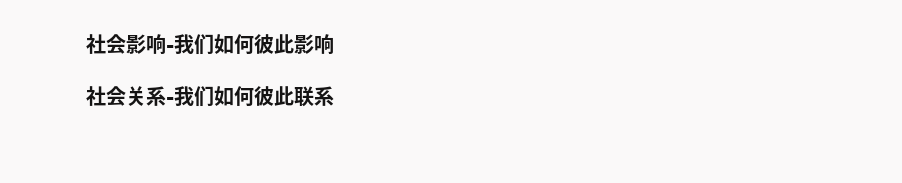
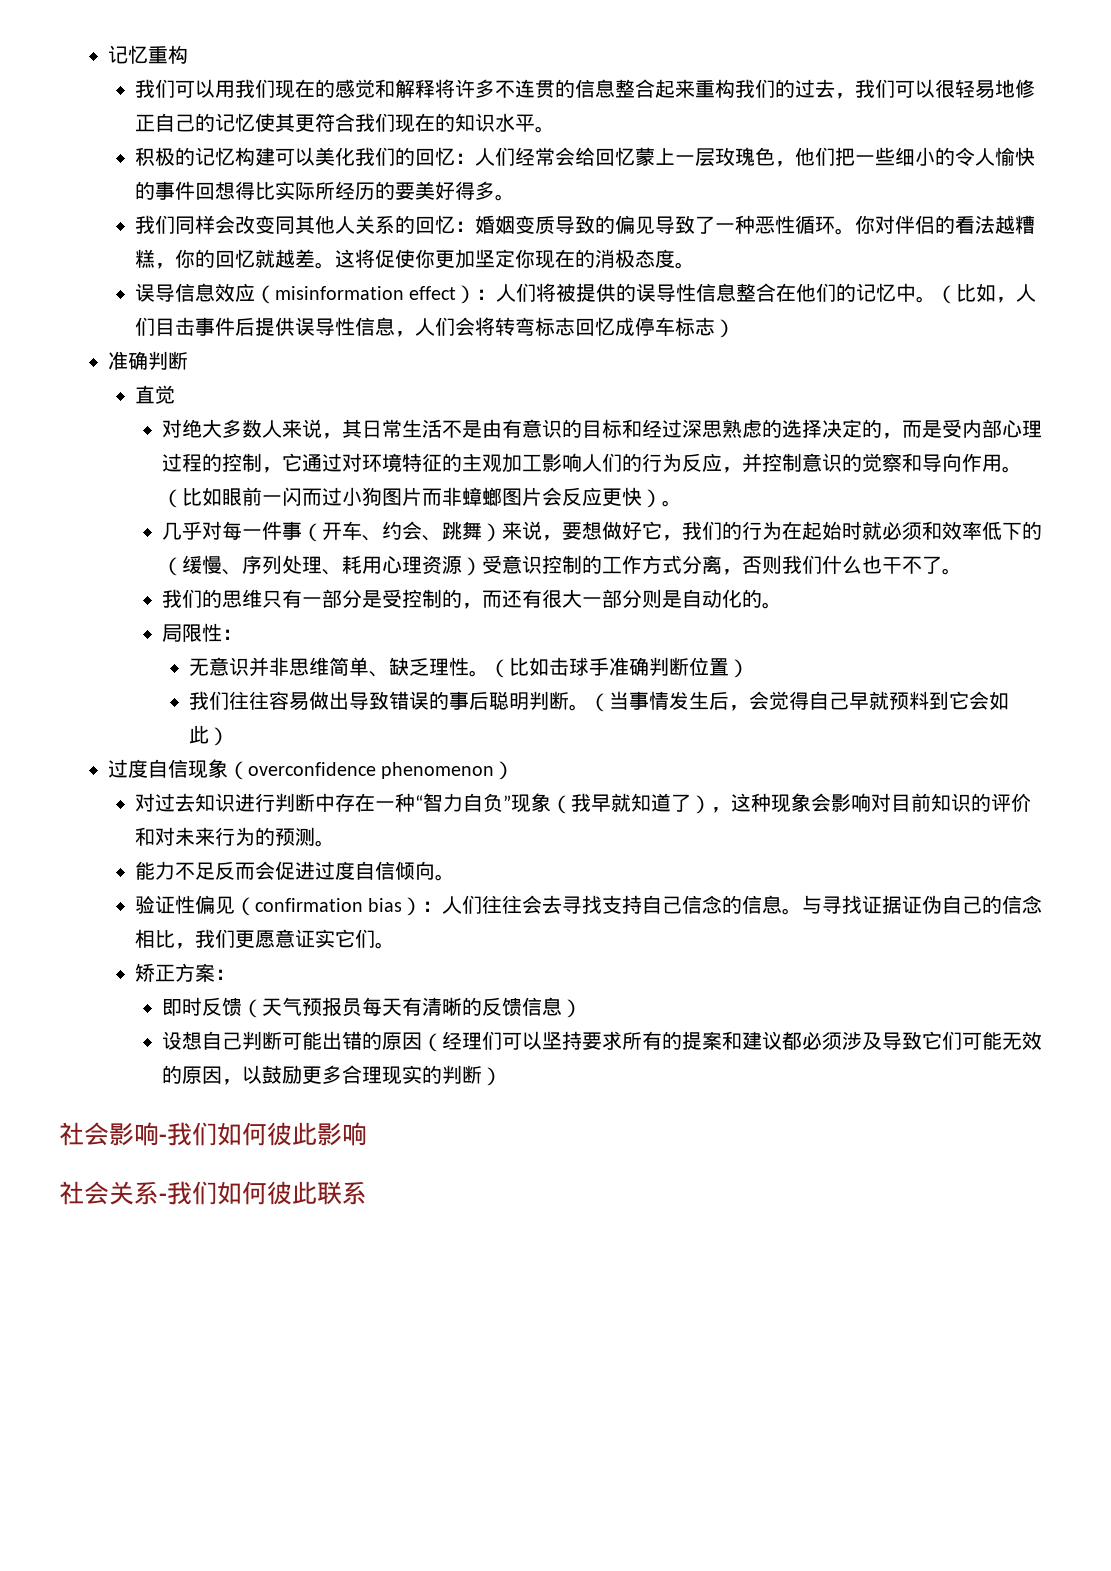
+ 记忆重构
+ 我们可以用我们现在的感觉和解释将许多不连贯的信息整合起来重构我们的过去，我们可以很轻易地修正自己的记忆使其更符合我们现在的知识水平。
+ 积极的记忆构建可以美化我们的回忆：人们经常会给回忆蒙上一层玫瑰色，他们把一些细小的令人愉快的事件回想得比实际所经历的要美好得多。
+ 我们同样会改变同其他人关系的回忆：婚姻变质导致的偏见导致了一种恶性循环。你对伴侣的看法越糟糕，你的回忆就越差。这将促使你更加坚定你现在的消极态度。
+ 误导信息效应（misinformation effect）：人们将被提供的误导性信息整合在他们的记忆中。（比如，人们目击事件后提供误导性信息，人们会将转弯标志回忆成停车标志）
+ 准确判断
+ 直觉
+ 对绝大多数人来说，其日常生活不是由有意识的目标和经过深思熟虑的选择决定的，而是受内部心理过程的控制，它通过对环境特征的主观加工影响人们的行为反应，并控制意识的觉察和导向作用。（比如眼前一闪而过小狗图片而非蟑螂图片会反应更快）。
+ 几乎对每一件事（开车、约会、跳舞）来说，要想做好它，我们的行为在起始时就必须和效率低下的（缓慢、序列处理、耗用心理资源）受意识控制的工作方式分离，否则我们什么也干不了。
+ 我们的思维只有一部分是受控制的，而还有很大一部分则是自动化的。
+ 局限性：
+ 无意识并非思维简单、缺乏理性。（比如击球手准确判断位置）
+ 我们往往容易做出导致错误的事后聪明判断。（当事情发生后，会觉得自己早就预料到它会如此）
+ 过度自信现象（overconfidence phenomenon）
+ 对过去知识进行判断中存在一种“智力自负”现象（我早就知道了），这种现象会影响对目前知识的评价和对未来行为的预测。
+ 能力不足反而会促进过度自信倾向。
+ 验证性偏见（confirmation bias）：人们往往会去寻找支持自己信念的信息。与寻找证据证伪自己的信念相比，我们更愿意证实它们。
+ 矫正方案：
+ 即时反馈（天气预报员每天有清晰的反馈信息）
+ 设想自己判断可能出错的原因（经理们可以坚持要求所有的提案和建议都必须涉及导致它们可能无效的原因，以鼓励更多合理现实的判断）

